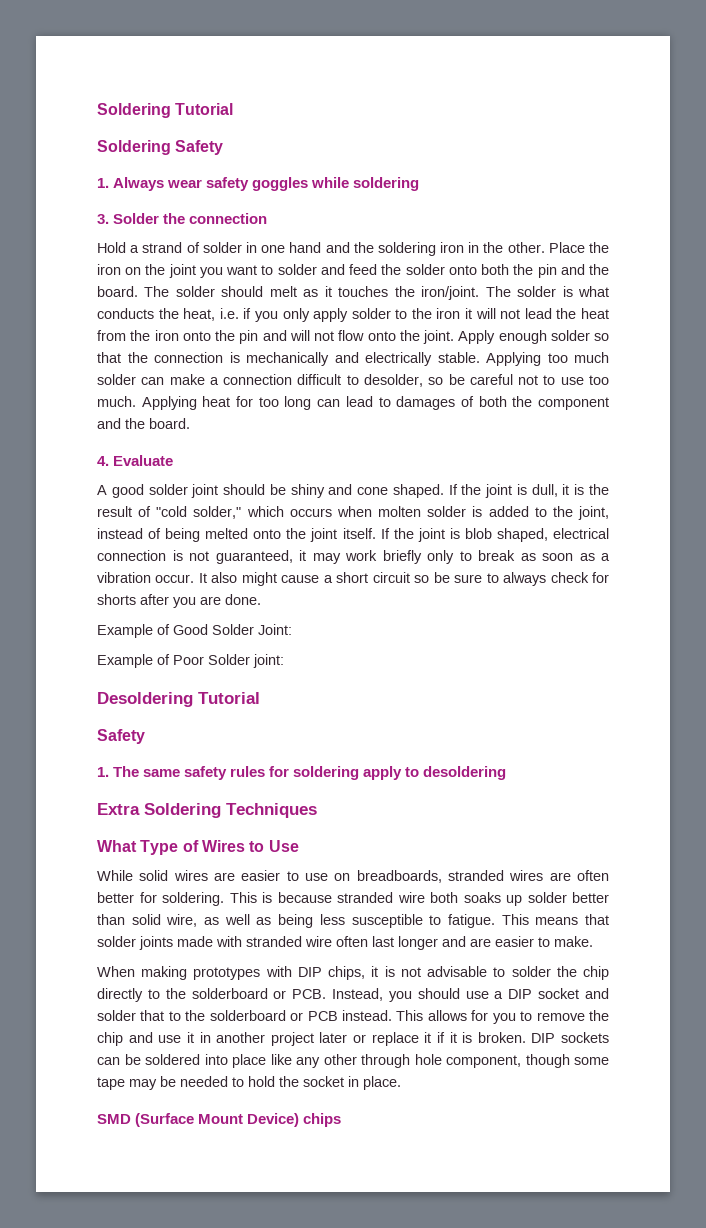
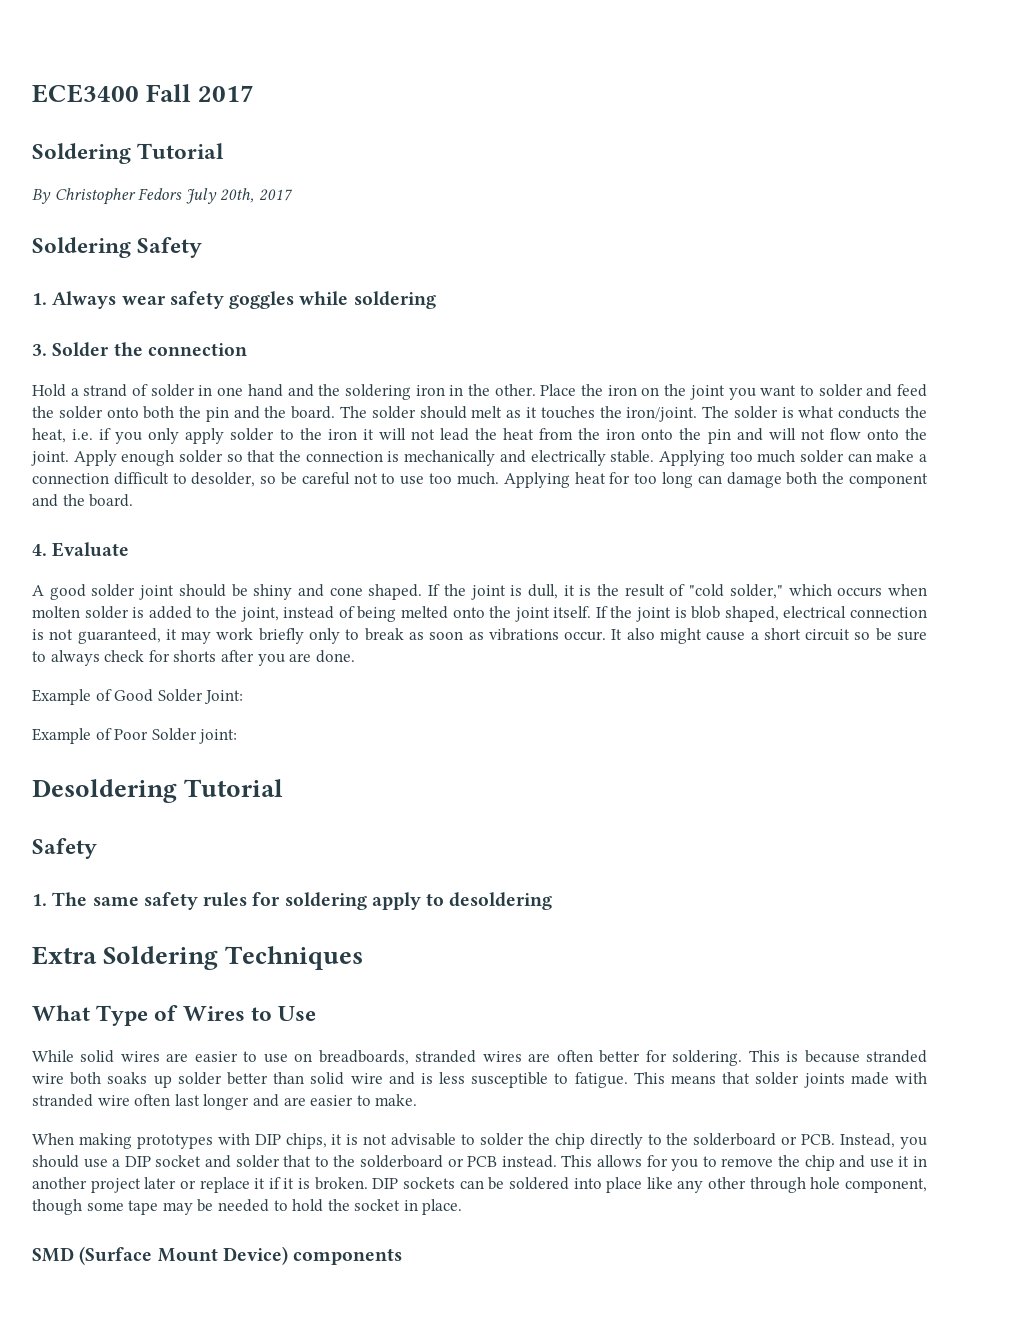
+ ECE3400 Fall 2017
+ By Christopher Fedors July 20th, 2017
- Applying heat for too long can lead to damages of both the component and the board.
+ Applying heat for too long can damage both the component and the board.
- If the joint is blob shaped, electrical connection is not guaranteed, it may work briefly only to break as soon as a vibration occur.
+ If the joint is blob shaped, electrical connection is not guaranteed, it may work briefly only to break as soon as vibrations occur.
- This is because stranded wire both soaks up solder better than solid wire, as well as being less susceptible to fatigue.
+ This is because stranded wire both soaks up solder better than solid wire and is less susceptible to fatigue.
- SMD (Surface Mount Device) chips
+ SMD (Surface Mount Device) components

